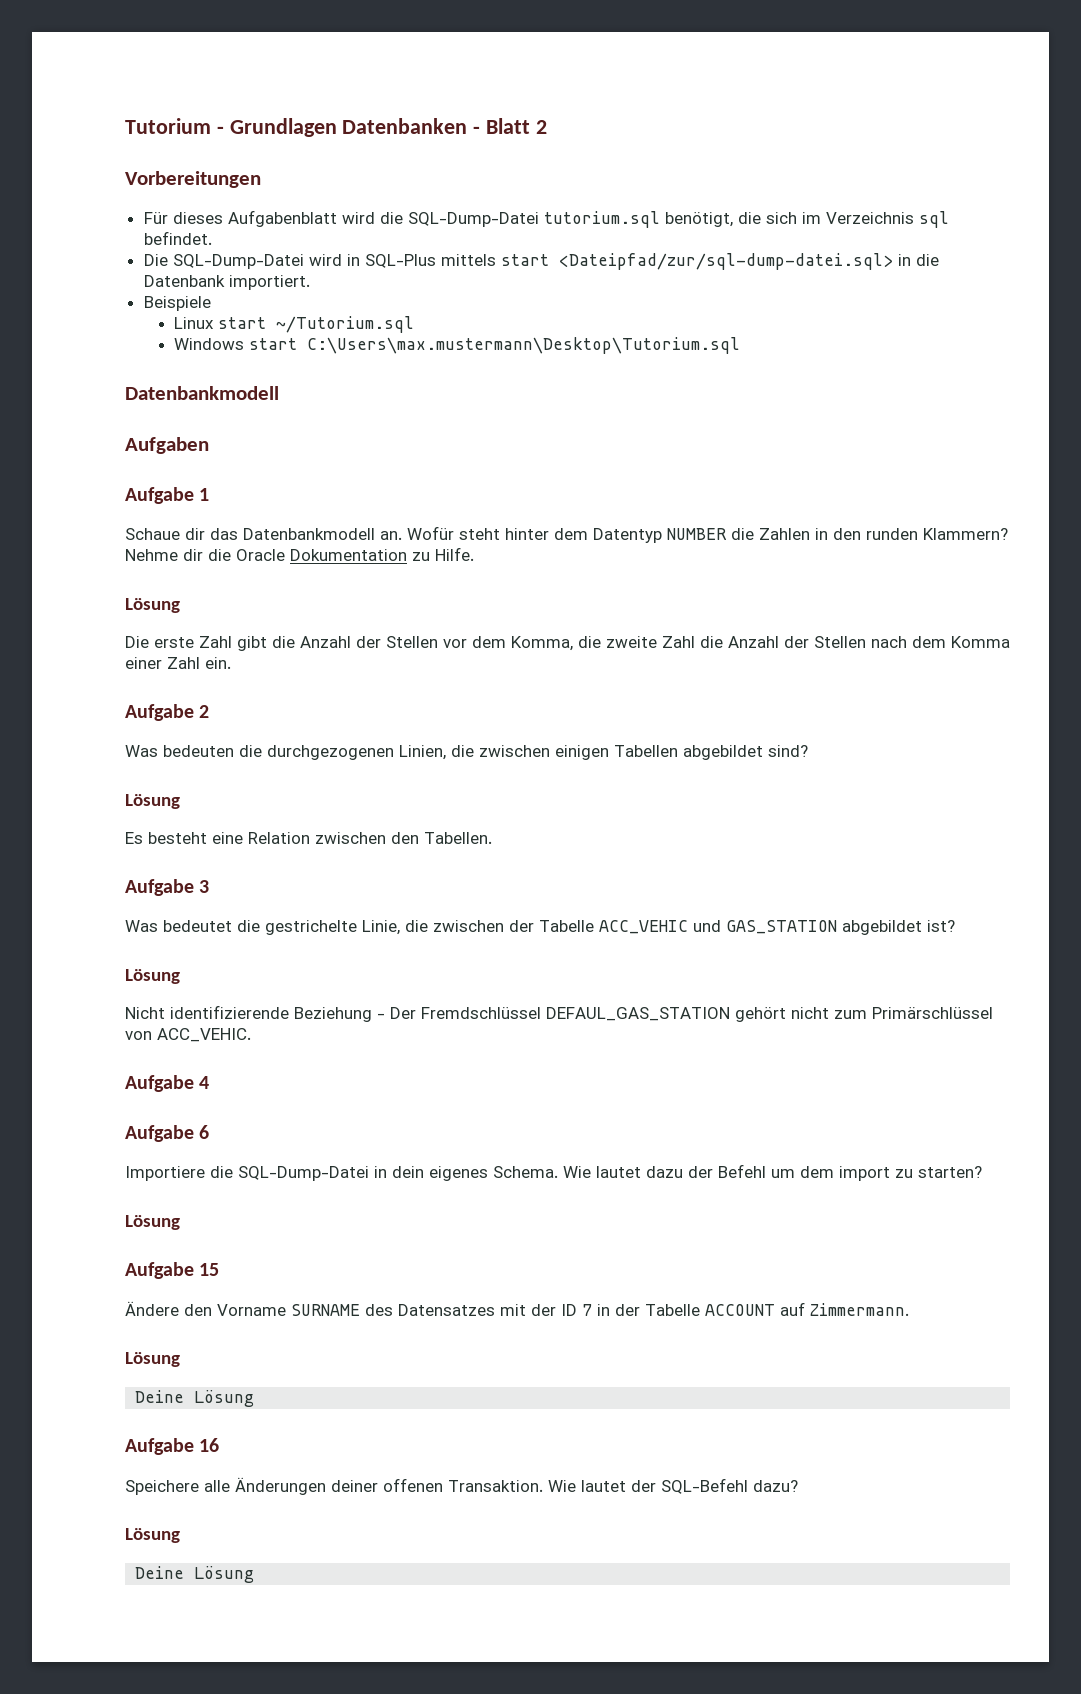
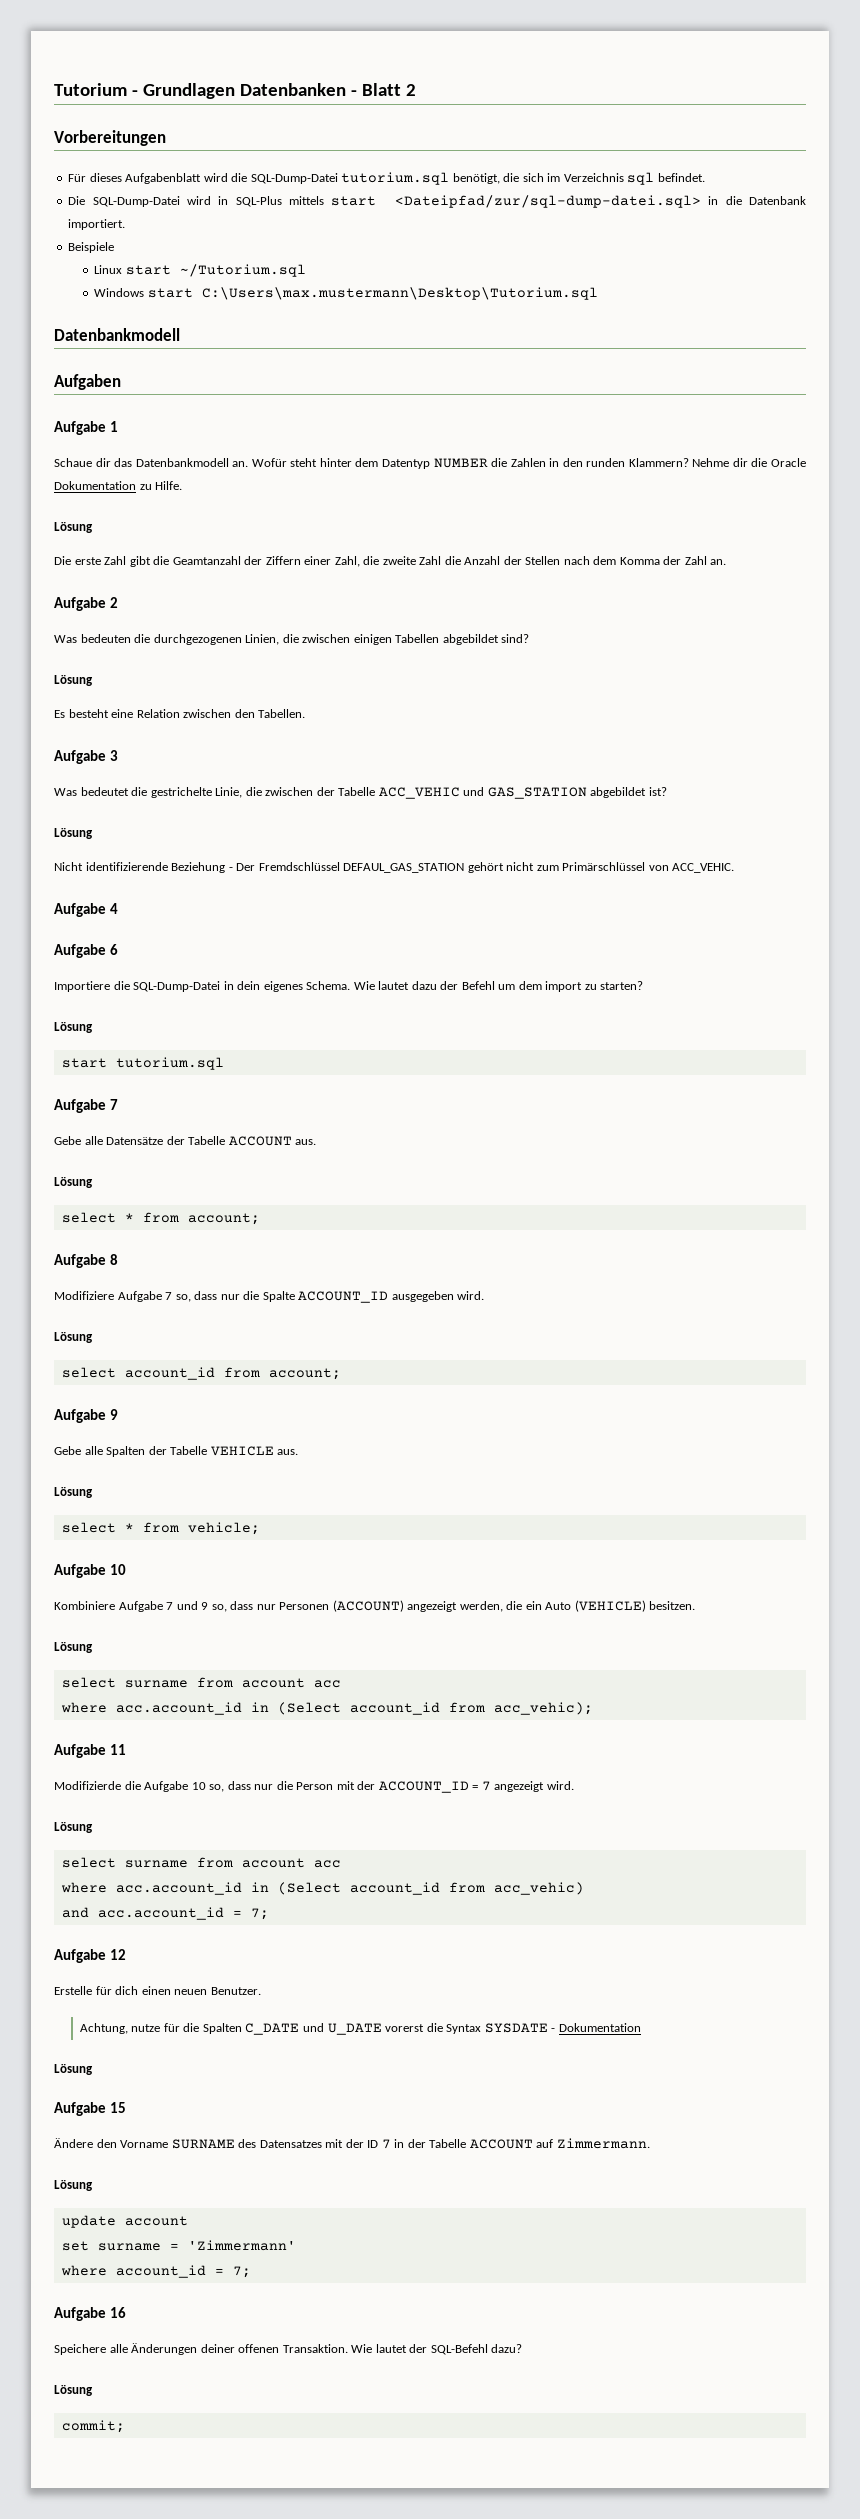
- Die erste Zahl gibt die Anzahl der Stellen vor dem Komma, die zweite Zahl die Anzahl der Stellen nach dem Komma einer Zahl ein.
+ Die erste Zahl gibt die Geamtanzahl der Ziffern einer Zahl, die zweite Zahl die Anzahl der Stellen nach dem Komma der Zahl an.
+ start tutorium.sql
+ Aufgabe 7
+ Gebe alle Datensätze der Tabelle ACCOUNT aus.
+ Lösung
+ select * from account;
+ Aufgabe 8
+ Modifiziere Aufgabe 7 so, dass nur die Spalte ACCOUNT_ID ausgegeben wird.
+ Lösung
+ select account_id from account;
+ Aufgabe 9
+ Gebe alle Spalten der Tabelle VEHICLE aus.
+ Lösung
+ select * from vehicle;
+ Aufgabe 10
+ Kombiniere Aufgabe 7 und 9 so, dass nur Personen (ACCOUNT) angezeigt werden, die ein Auto (VEHICLE) besitzen.
+ Lösung
+ select surname from account acc
+ where acc.account_id in (Select account_id from acc_vehic);
+ Aufgabe 11
+ Modifizierde die Aufgabe 10 so, dass nur die Person mit der ACCOUNT_ID = 7 angezeigt wird.
+ Lösung
+ select surname from account acc
+ where acc.account_id in (Select account_id from acc_vehic)
+ and acc.account_id = 7;
+ Aufgabe 12
+ Erstelle für dich einen neuen Benutzer.
+ Achtung, nutze für die Spalten C_DATE und U_DATE vorerst die Syntax SYSDATE - Dokumentation
+ Lösung
  Ändere den Vorname SURNAME des Datensatzes mit der ID 7 in der Tabelle ACCOUNT auf Zimmermann.
  Lösung
- Deine Lösung
+ update account
+ set surname = 'Zimmermann'
+ where account_id = 7;
  Wie lautet der SQL-Befehl dazu?
  Lösung
- Deine Lösung
+ commit;

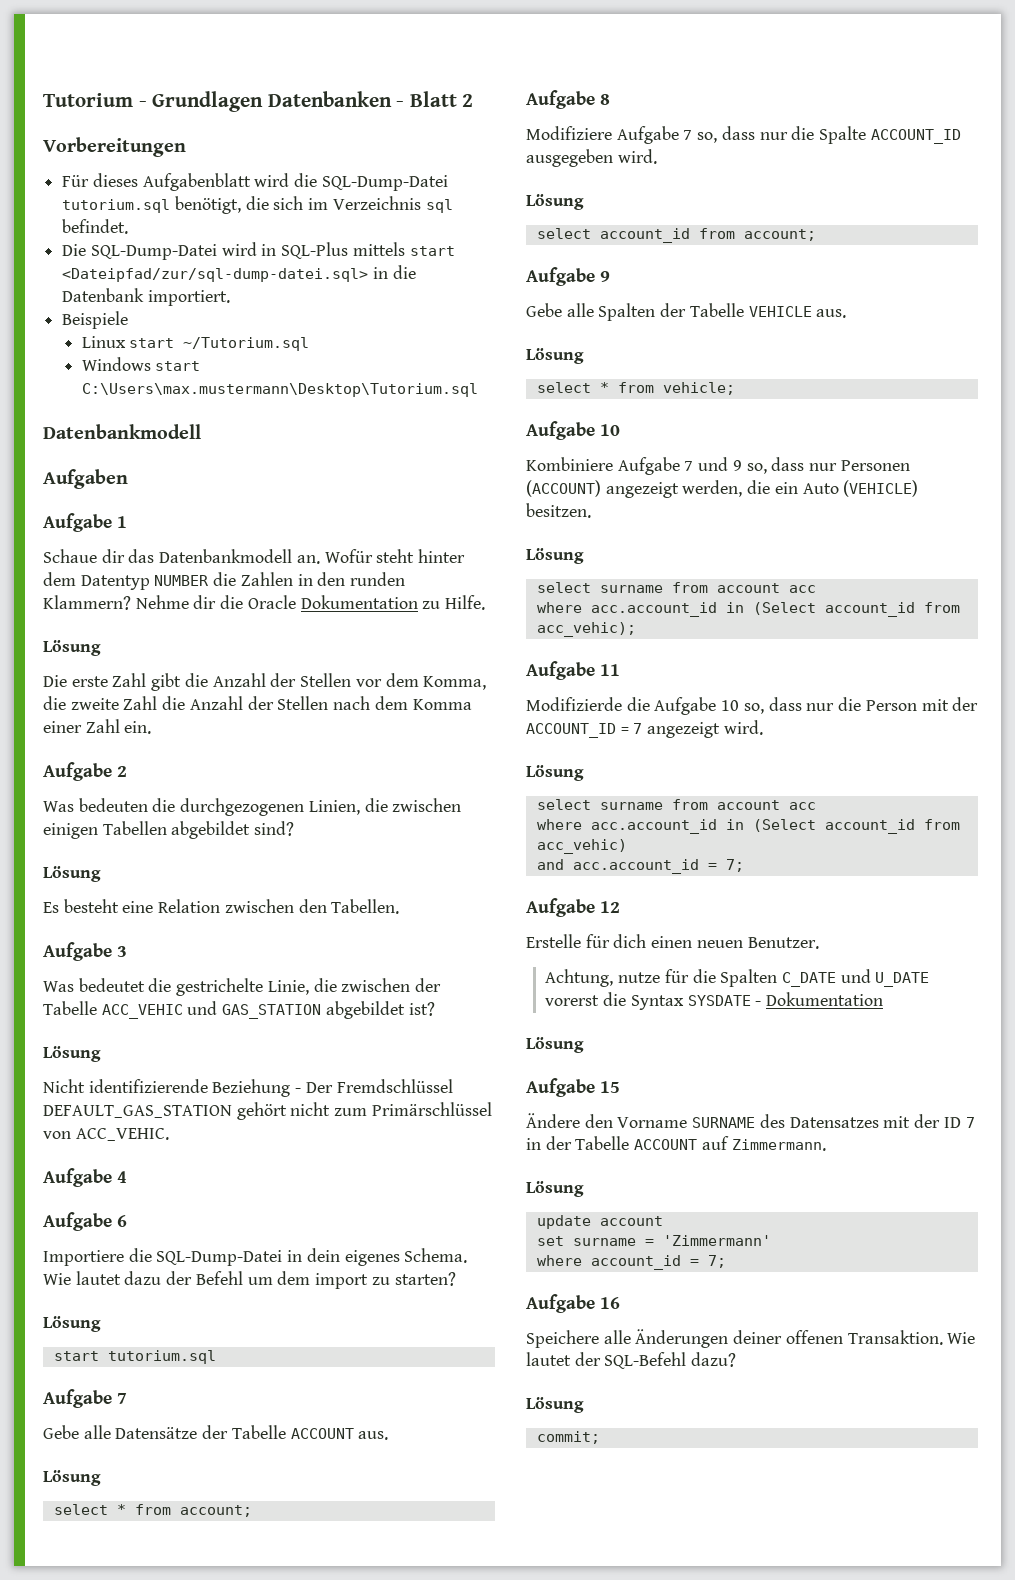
- Die erste Zahl gibt die Geamtanzahl der Ziffern einer Zahl, die zweite Zahl die Anzahl der Stellen nach dem Komma der Zahl an.
+ Die erste Zahl gibt die Anzahl der Stellen vor dem Komma, die zweite Zahl die Anzahl der Stellen nach dem Komma einer Zahl ein.
- Nicht identifizierende Beziehung - Der Fremdschlüssel DEFAUL_GAS_STATION gehört nicht zum Primärschlüssel von ACC_VEHIC.
+ Nicht identifizierende Beziehung - Der Fremdschlüssel DEFAULT_GAS_STATION gehört nicht zum Primärschlüssel von ACC_VEHIC.

